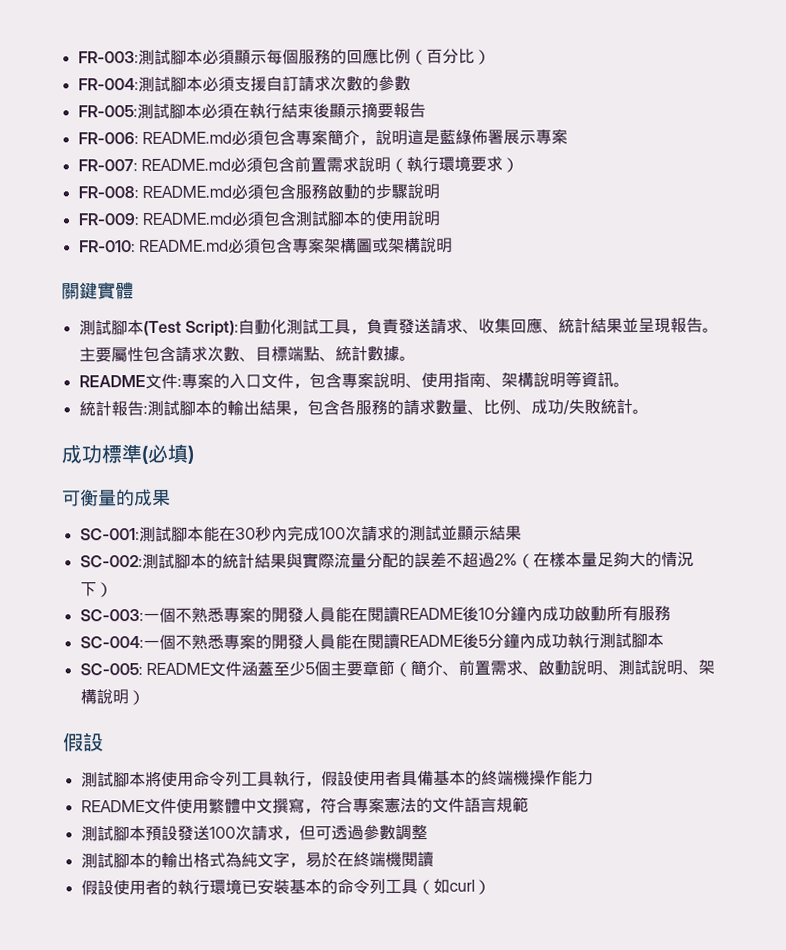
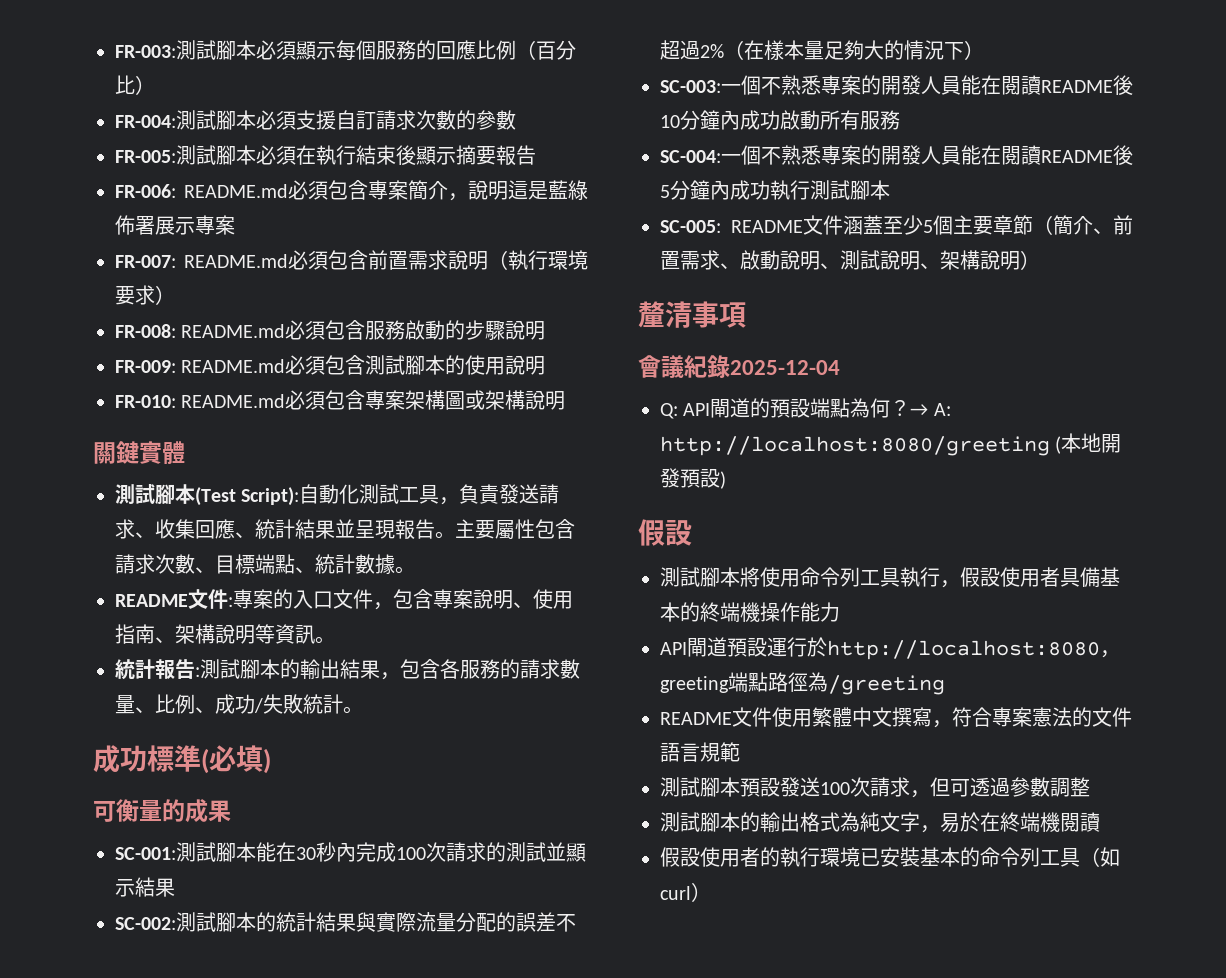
+ 釐清事項
+ 會議紀錄2025-12-04
+ Q: API閘道的預設端點為何？→ A: http://localhost:8080/greeting (本地開發預設)
+ API閘道預設運行於http://localhost:8080，greeting端點路徑為/greeting

